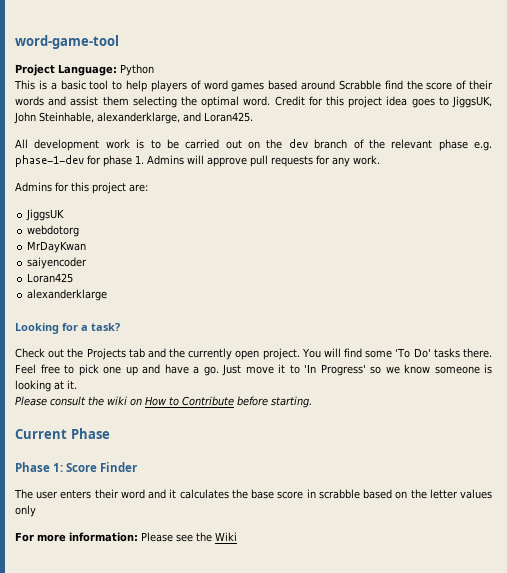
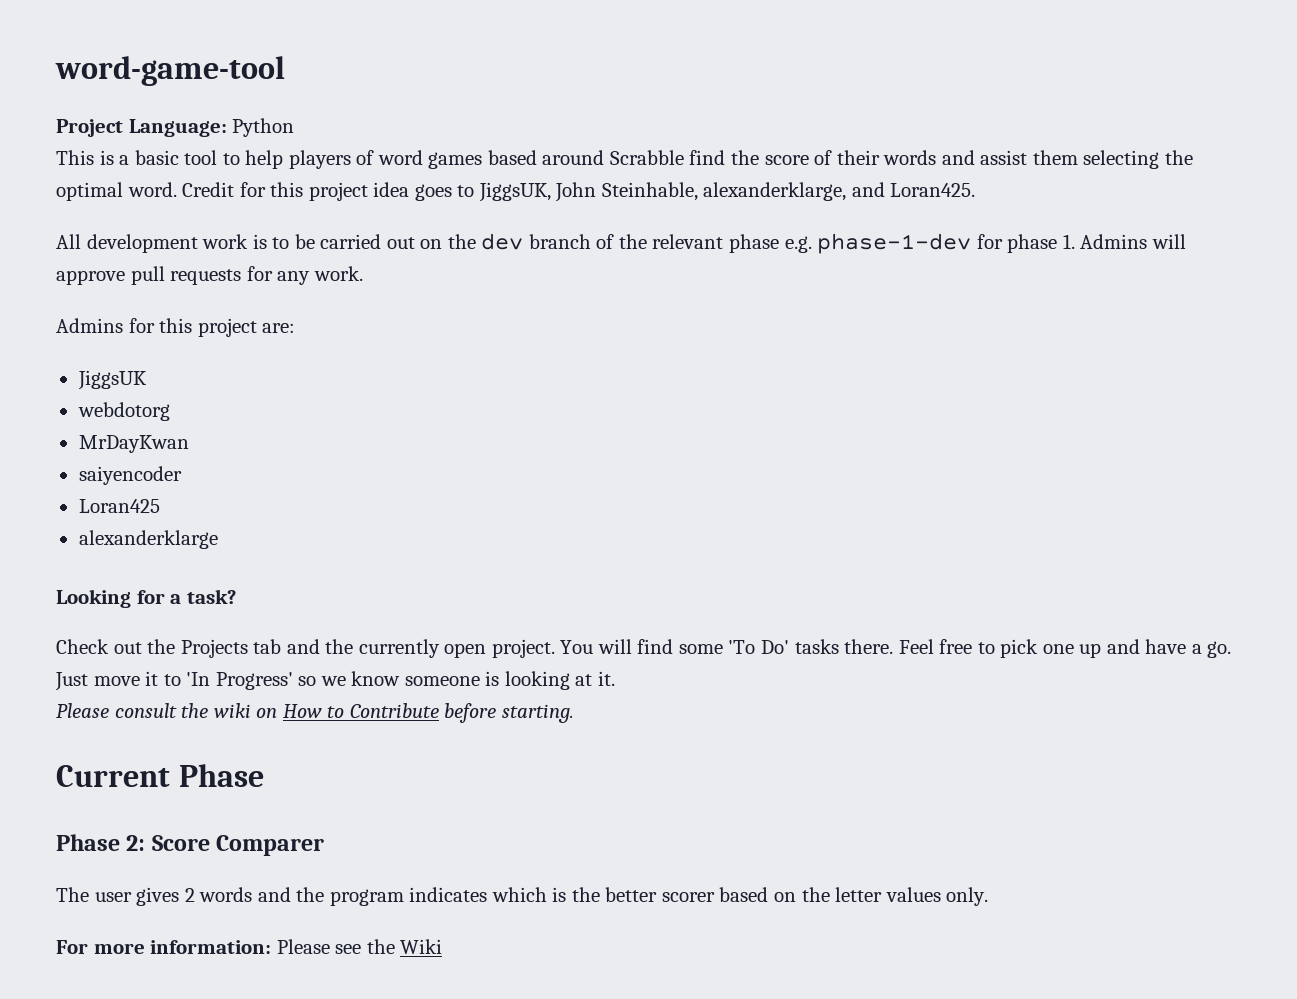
- Phase 1: Score Finder
+ Phase 2: Score Comparer
- The user enters their word and it calculates the base score in scrabble based on the letter values only
+ The user gives 2 words and the program indicates which is the better scorer based on the letter values only.

